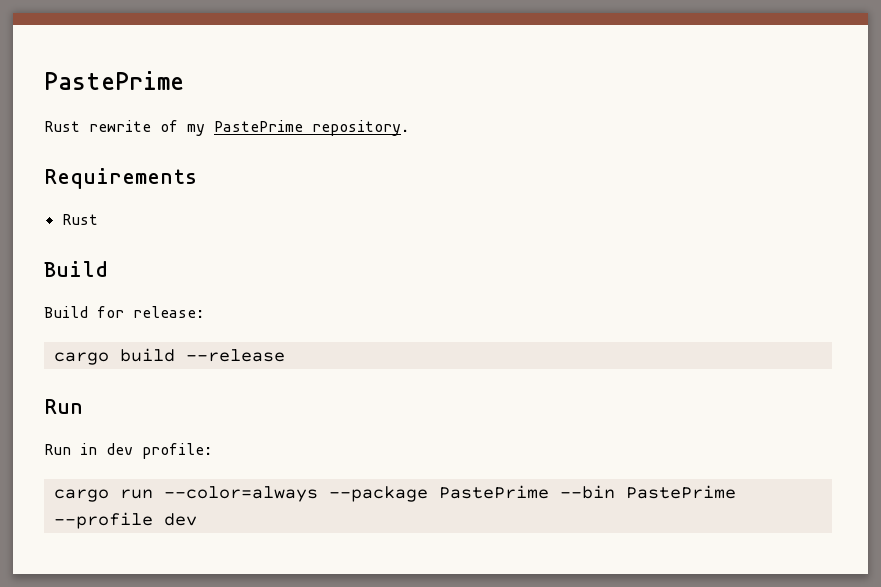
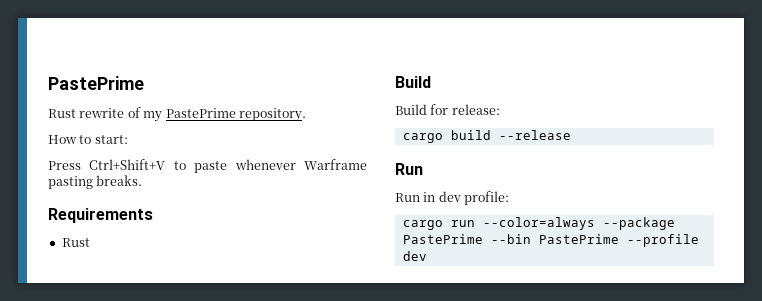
+ How to start:
+ Press Ctrl+Shift+V to paste whenever Warframe pasting breaks.

